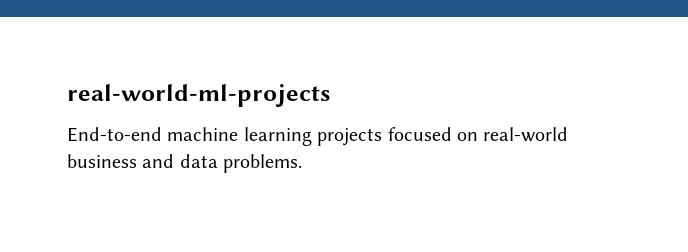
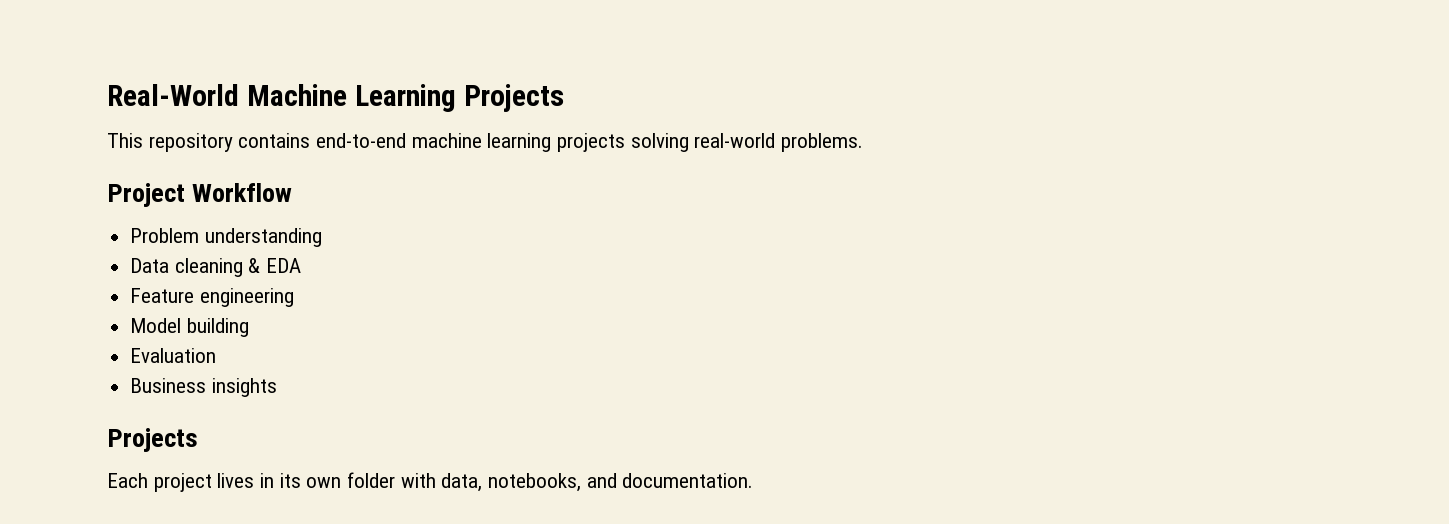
- real-world-ml-projects
- End-to-end machine learning projects focused on real-world business and data problems.
+ Real-World Machine Learning Projects
+ This repository contains end-to-end machine learning projects solving real-world problems.
+ Project Workflow
+ Problem understanding
+ Data cleaning & EDA
+ Feature engineering
+ Model building
+ Evaluation
+ Business insights
+ Projects
+ Each project lives in its own folder with data, notebooks, and documentation.

